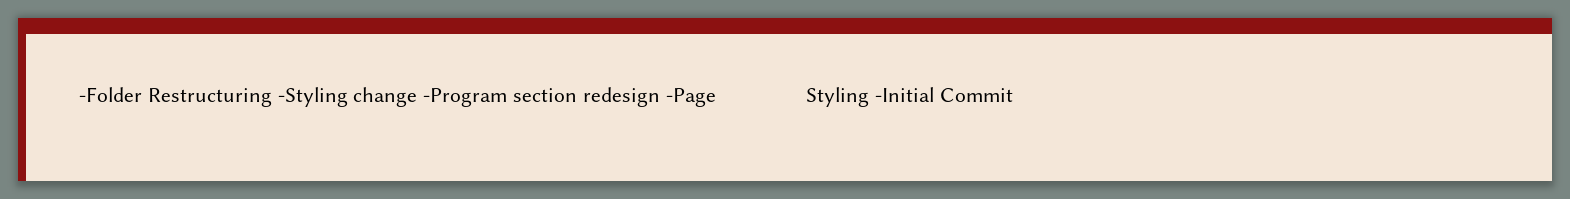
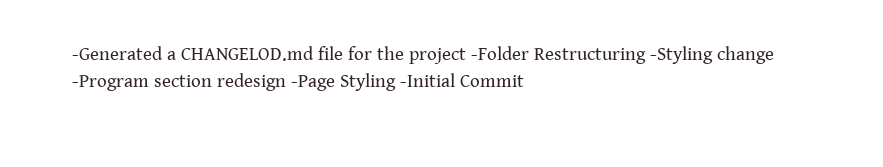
- -Folder Restructuring -Styling change -Program section redesign -Page Styling -Initial Commit
+ -Generated a CHANGELOD.md file for the project -Folder Restructuring -Styling change -Program section redesign -Page Styling -Initial Commit

